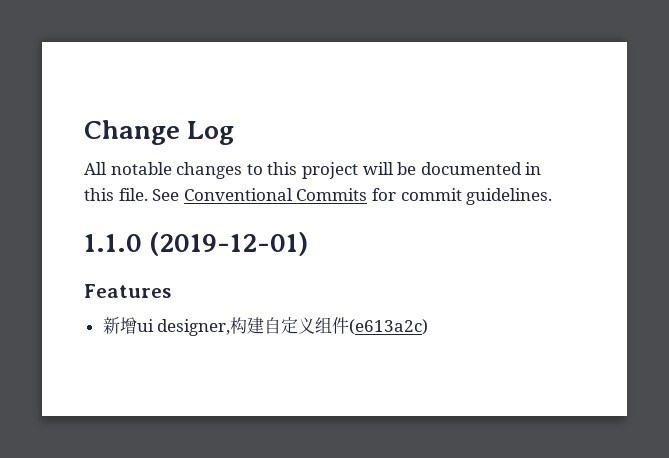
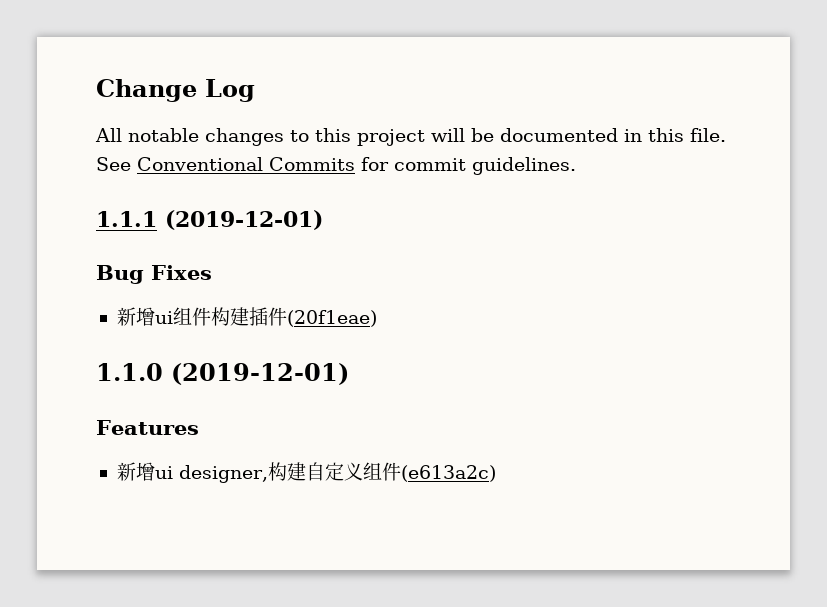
+ 1.1.1 (2019-12-01)
+ Bug Fixes
+ 新增ui组件构建插件(20f1eae)

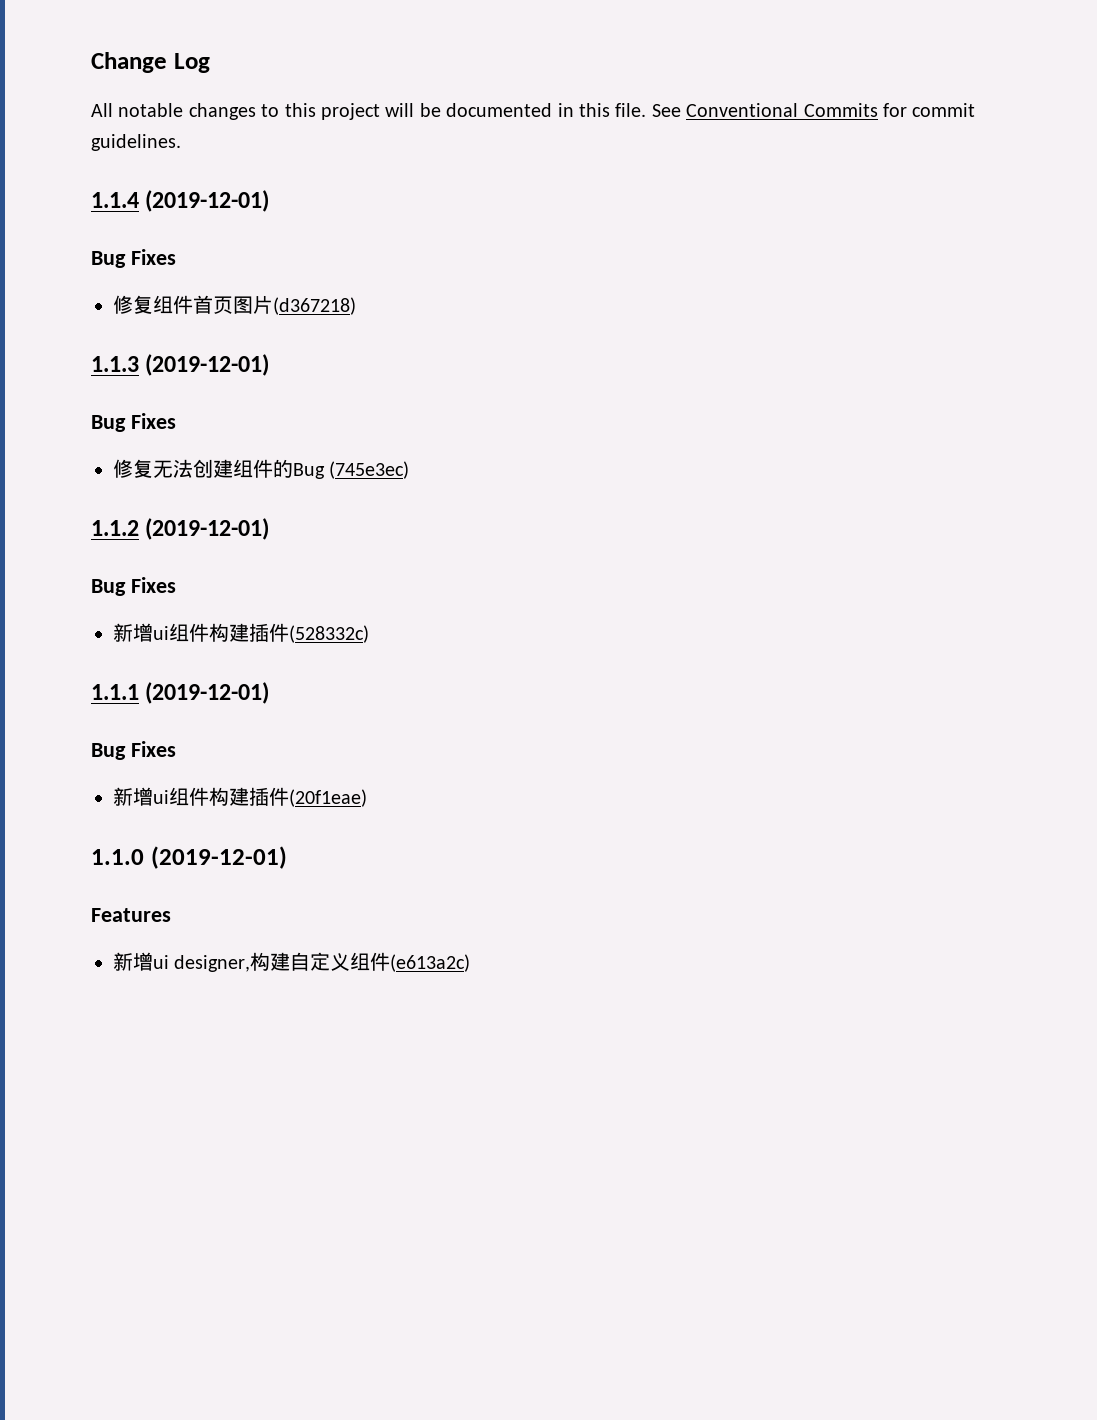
+ 1.1.4 (2019-12-01)
+ Bug Fixes
+ 修复组件首页图片(d367218)
+ 1.1.3 (2019-12-01)
+ Bug Fixes
+ 修复无法创建组件的Bug (745e3ec)
+ 1.1.2 (2019-12-01)
+ Bug Fixes
+ 新增ui组件构建插件(528332c)

